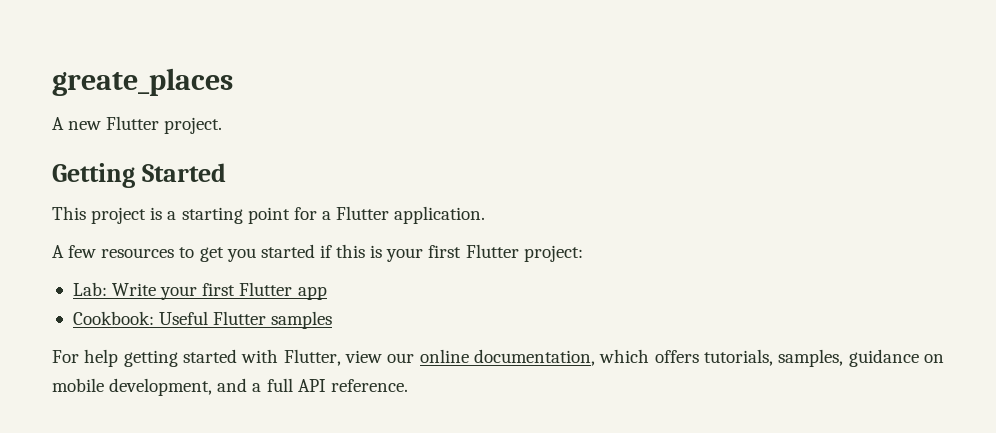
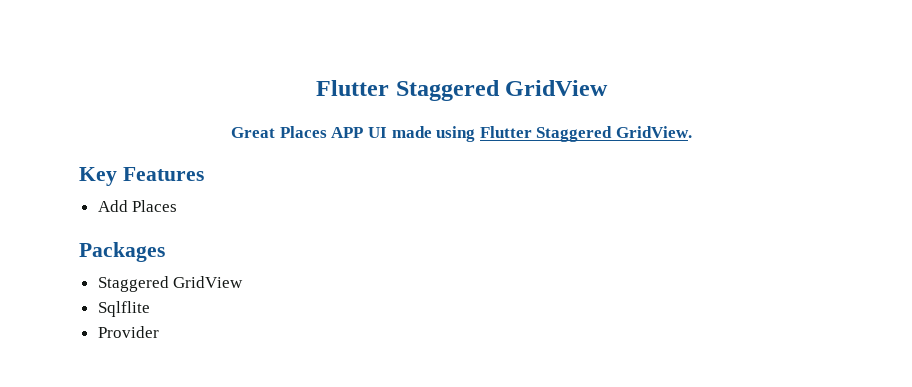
- greate_places
- A new Flutter project.
- Getting Started
- This project is a starting point for a Flutter application.
- A few resources to get you started if this is your first Flutter project:
- Lab: Write your first Flutter app
- Cookbook: Useful Flutter samples
- For help getting started with Flutter, view our online documentation, which offers tutorials, samples, guidance on mobile development, and a full API reference.
+ Flutter Staggered GridView
+ Great Places APP UI made using Flutter Staggered GridView.
+ Key Features
+ Add Places
+ Packages
+ Staggered GridView
+ Sqlflite
+ Provider

